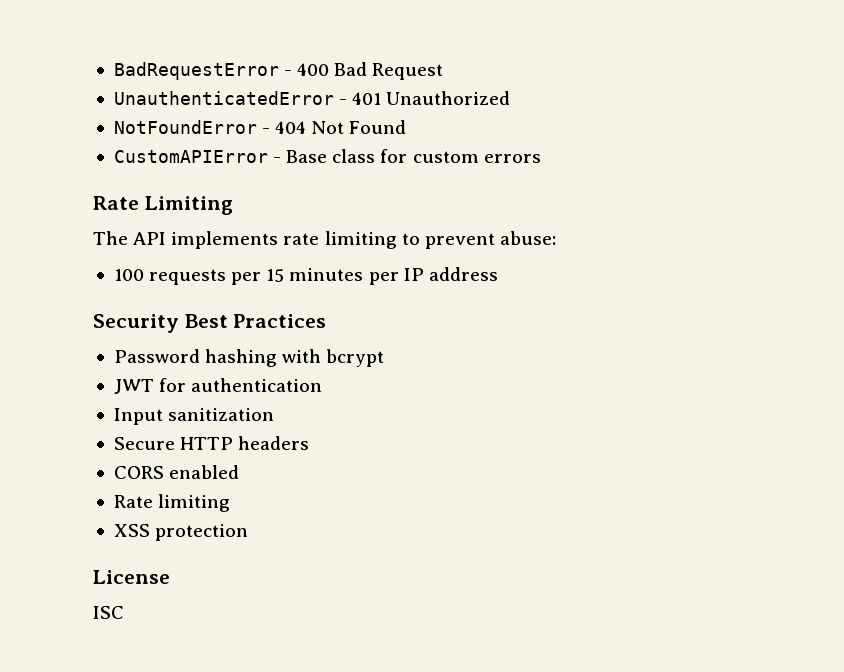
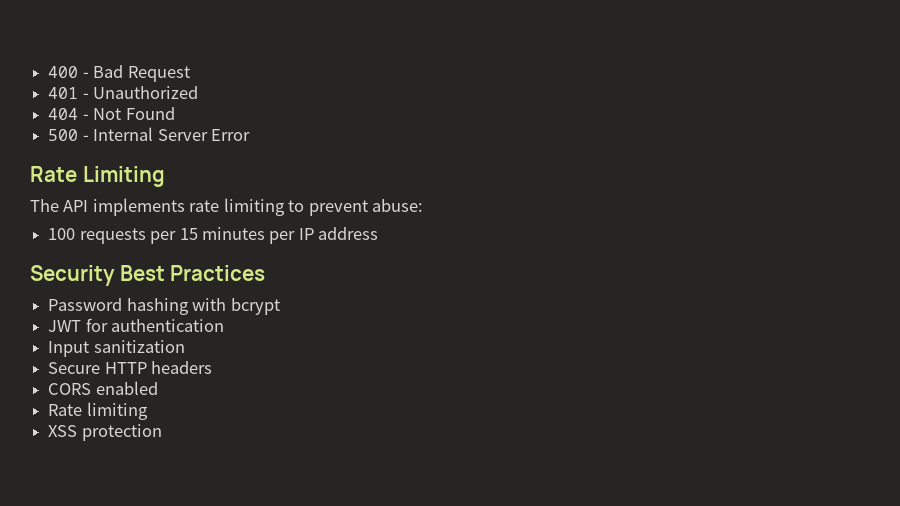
- BadRequestError - 400 Bad Request
+ 400 - Bad Request
- UnauthenticatedError - 401 Unauthorized
- NotFoundError - 404 Not Found
- CustomAPIError - Base class for custom errors
+ 401 - Unauthorized
+ 404 - Not Found
+ 500 - Internal Server Error
- License
- ISC

